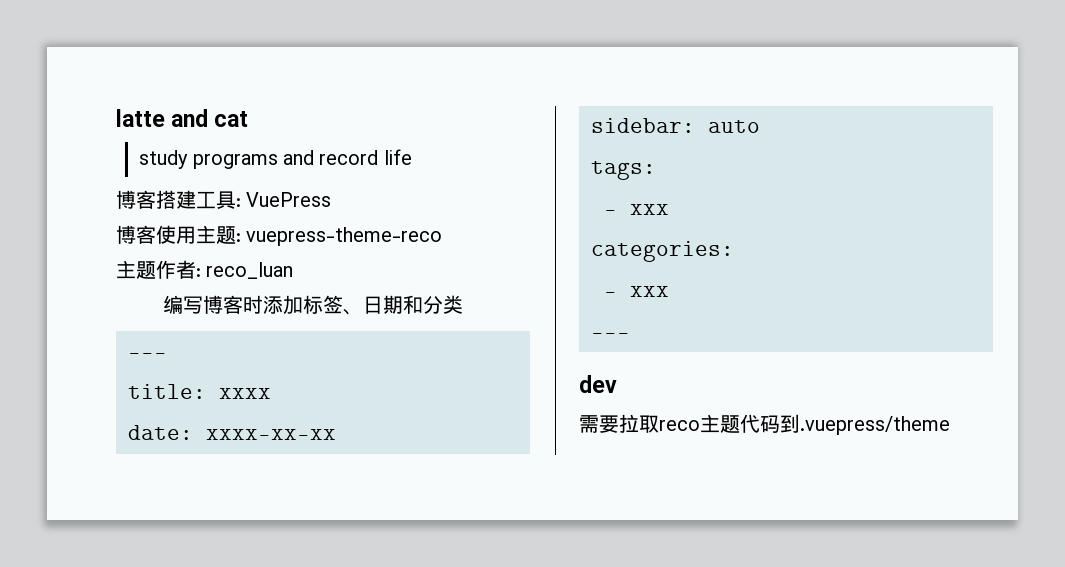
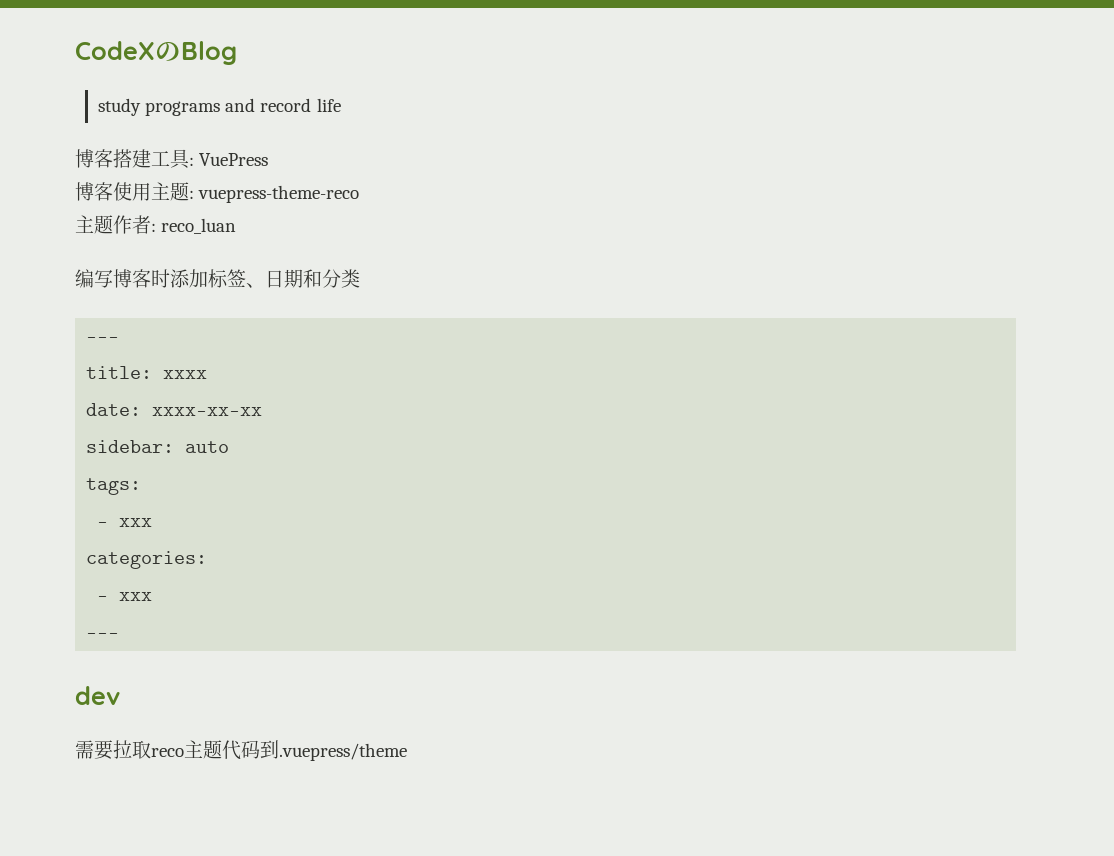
- latte and cat
+ CodeXのBlog

